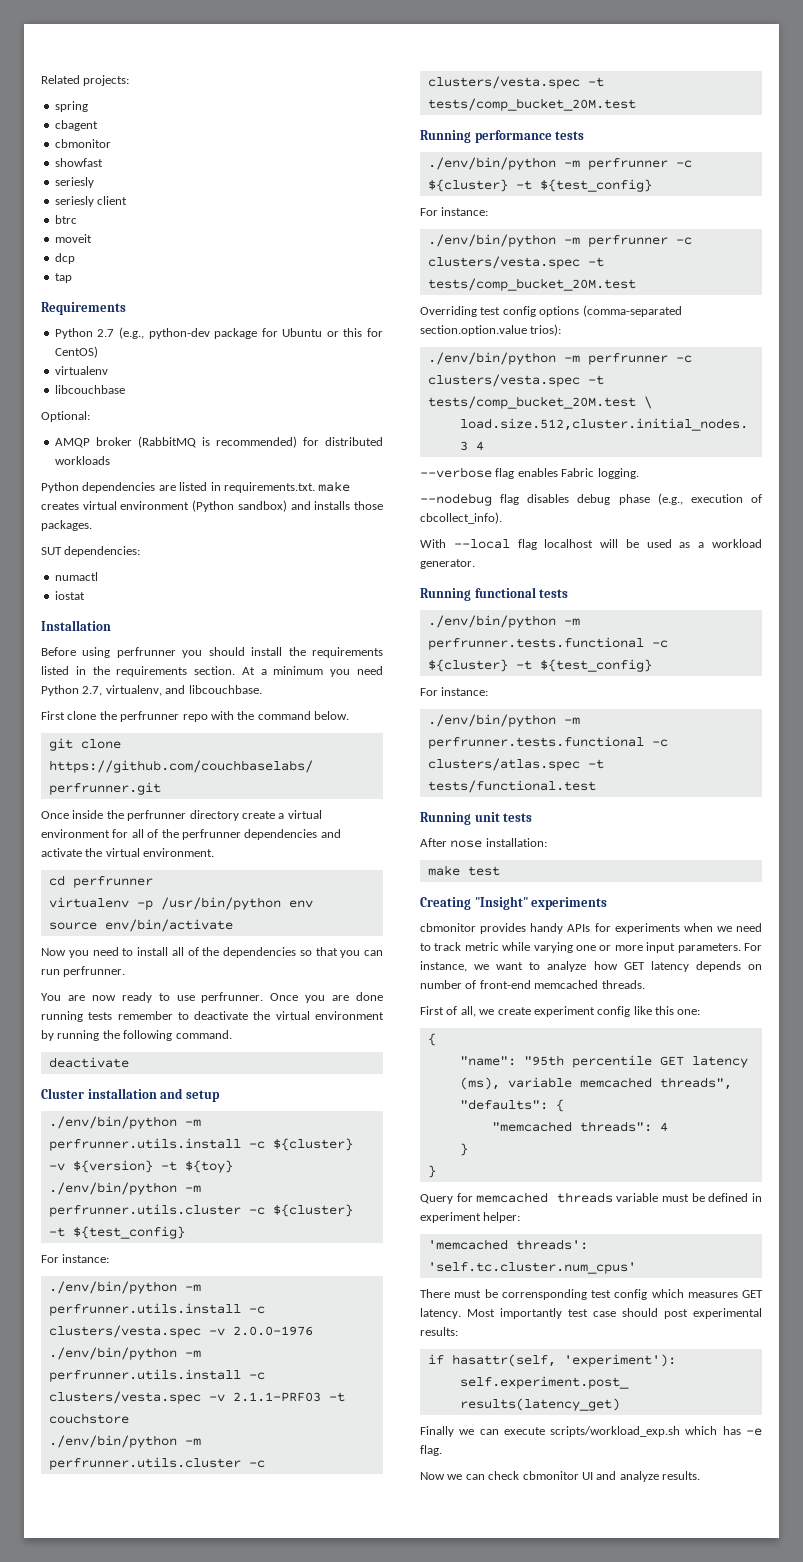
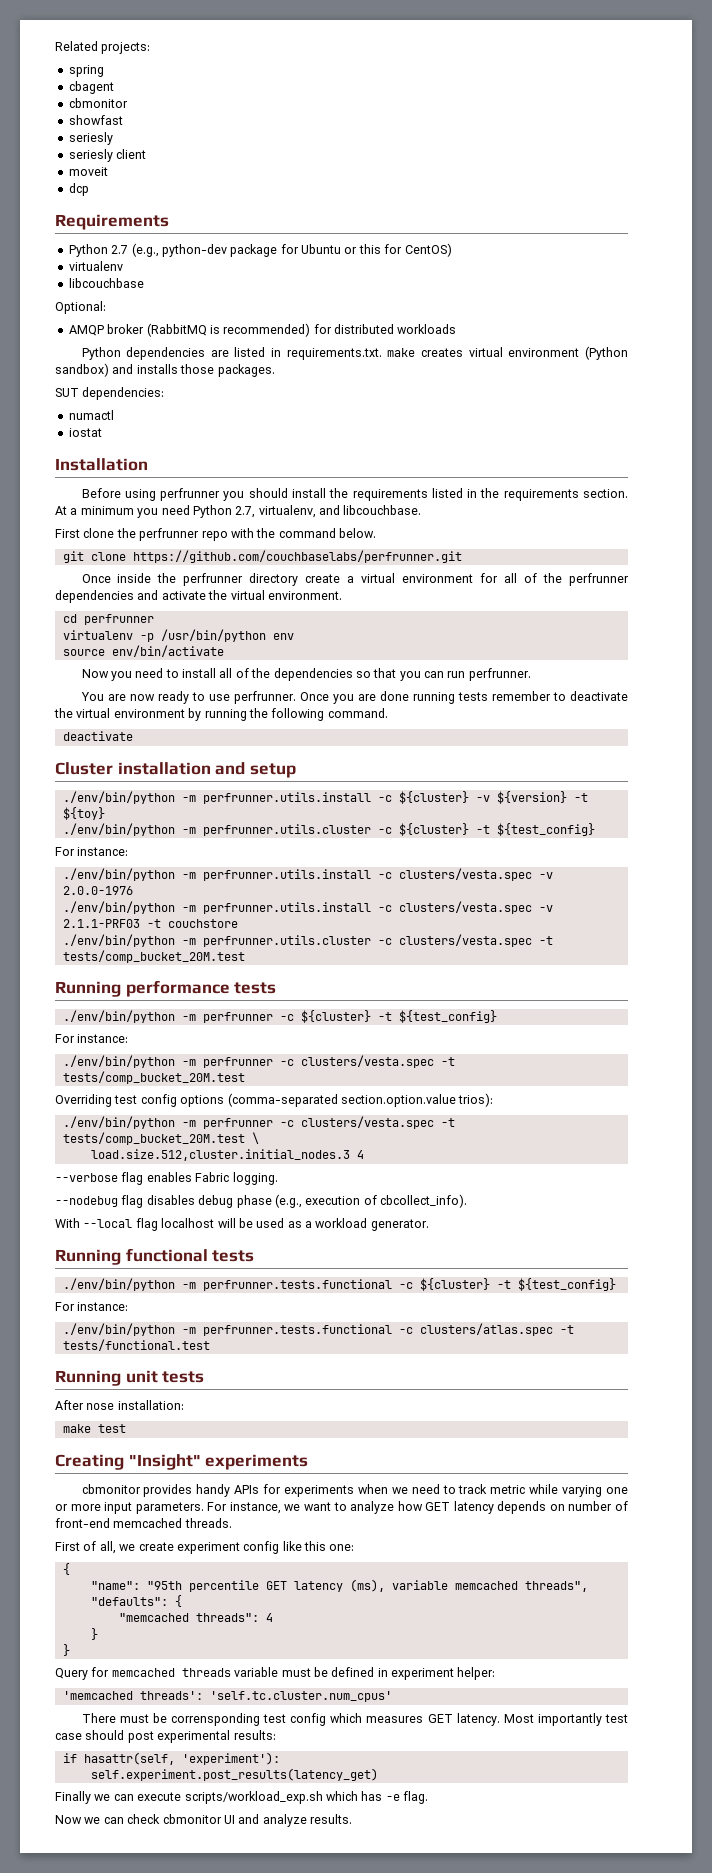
- btrc
- tap

